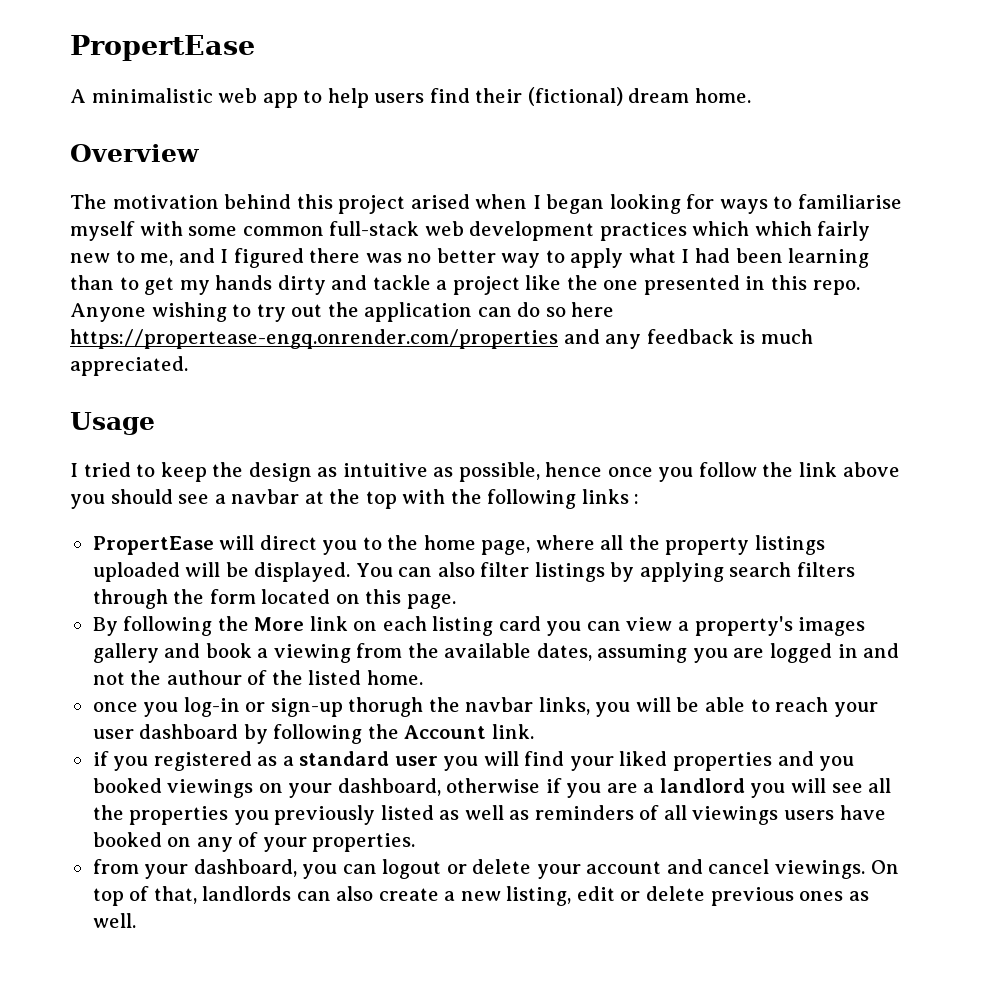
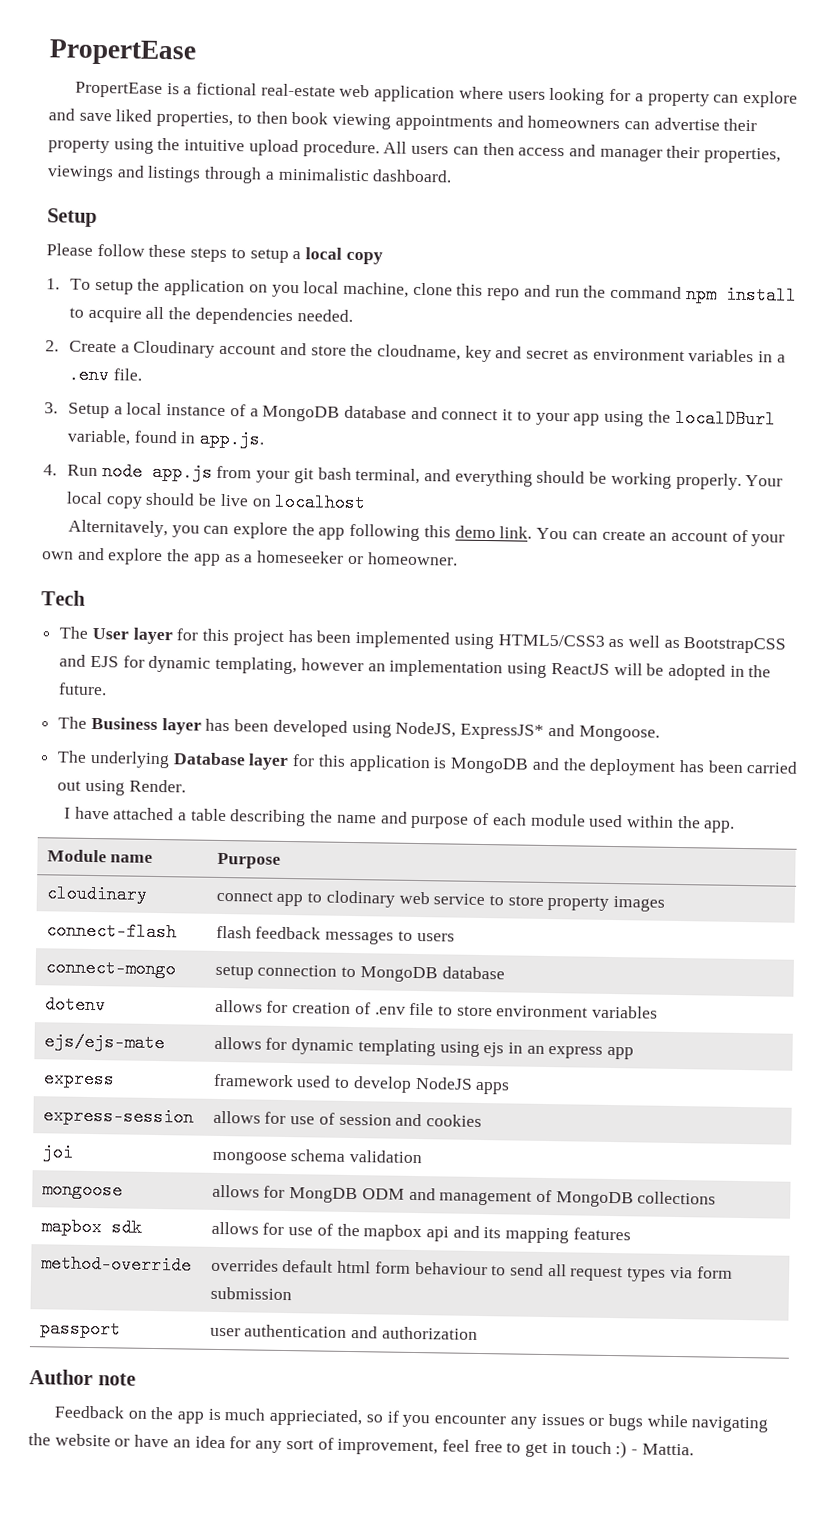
- A minimalistic web app to help users find their (fictional) dream home.
- Overview
- The motivation behind this project arised when I began looking for ways to familiarise myself with some common full-stack web development practices which which fairly new to me, and I figured there was no better way to apply what I had been learning than to get my hands dirty and tackle a project like the one presented in this repo. Anyone wishing to try out the application can do so here https://propertease-engq.onrender.com/properties and any feedback is much appreciated.
- Usage
- I tried to keep the design as intuitive as possible, hence once you follow the link above you should see a navbar at the top with the following links :
- PropertEase will direct you to the home page, where all the property listings uploaded will be displayed. You can also filter listings by applying search filters through the form located on this page.
- By following the More link on each listing card you can view a property's images gallery and book a viewing from the available dates, assuming you are logged in and not the authour of the listed home.
- once you log-in or sign-up thorugh the navbar links, you will be able to reach your user dashboard by following the Account link.
- if you registered as a standard user you will find your liked properties and you booked viewings on your dashboard, otherwise if you are a landlord you will see all the properties you previously listed as well as reminders of all viewings users have booked on any of your properties.
- from your dashboard, you can logout or delete your account and cancel viewings. On top of that, landlords can also create a new listing, edit or delete previous ones as well.
+ PropertEase is a fictional real-estate web application where users looking for a property can explore and save liked properties, to then book viewing appointments and homeowners can advertise their property using the intuitive upload procedure. All users can then access and manager their properties, viewings and listings through a minimalistic dashboard.
+ Setup
+ Please follow these steps to setup a local copy
+ 1. To setup the application on you local machine, clone this repo and run the command npm install to acquire all the dependencies needed.
+ 2. Create a Cloudinary account and store the cloudname, key and secret as environment variables in a .env file.
+ 3. Setup a local instance of a MongoDB database and connect it to your app using the localDBurl variable, found in app.js.
+ 4. Run node app.js from your git bash terminal, and everything should be working properly. Your local copy should be live on localhost
+ Alternitavely, you can explore the app following this demo link. You can create an account of your own and explore the app as a homeseeker or homeowner.
+ Tech
+ The User layer for this project has been implemented using HTML5/CSS3 as well as BootstrapCSS and EJS for dynamic templating, however an implementation using ReactJS will be adopted in the future.
+ The Business layer has been developed using NodeJS, ExpressJS* and Mongoose.
+ The underlying Database layer for this application is MongoDB and the deployment has been carried out using Render.
+ I have attached a table describing the name and purpose of each module used within the app.
+ Module name | Purpose
+ cloudinary | connect app to clodinary web service to store property images
+ connect-flash | flash feedback messages to users
+ connect-mongo | setup connection to MongoDB database
+ dotenv | allows for creation of .env file to store environment variables
+ ejs/ejs-mate | allows for dynamic templating using ejs in an express app
+ express | framework used to develop NodeJS apps
+ express-session | allows for use of session and cookies
+ joi | mongoose schema validation
+ mongoose | allows for MongDB ODM and management of MongoDB collections
+ mapbox sdk | allows for use of the mapbox api and its mapping features
+ method-override | overrides default html form behaviour to send all request types via form submission
+ passport | user authentication and authorization
+ Author note
+ Feedback on the app is much apprieciated, so if you encounter any issues or bugs while navigating the website or have an idea for any sort of improvement, feel free to get in touch :) - Mattia.

